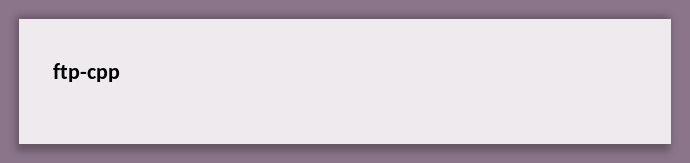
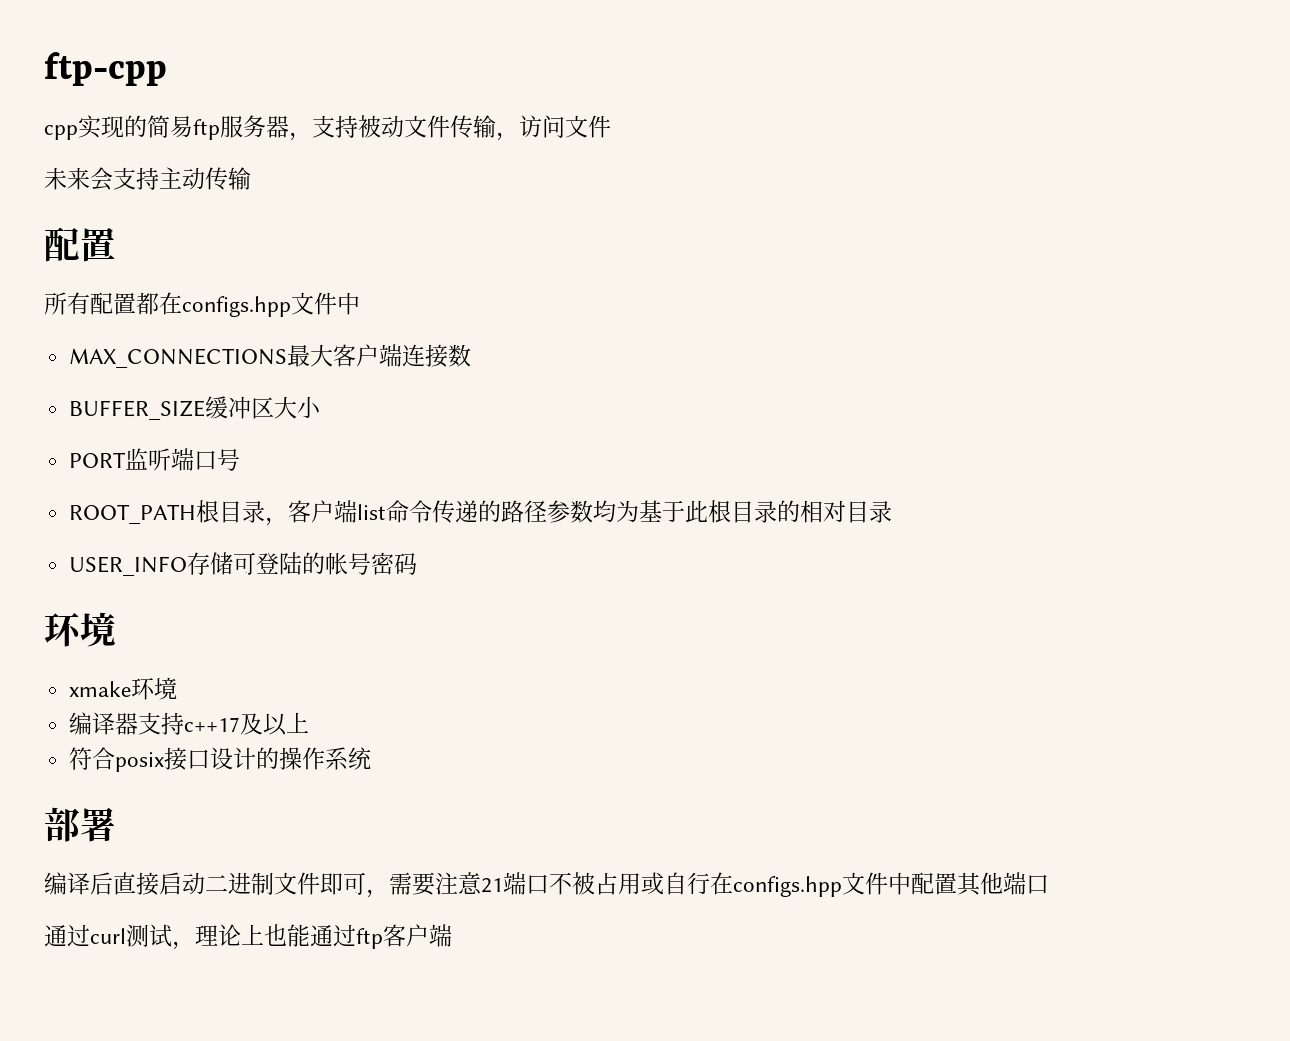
+ cpp实现的简易ftp服务器，支持被动文件传输，访问文件
+ 未来会支持主动传输
+ 配置
+ 所有配置都在configs.hpp文件中
+ MAX_CONNECTIONS最大客户端连接数
+ BUFFER_SIZE缓冲区大小
+ PORT监听端口号
+ ROOT_PATH根目录，客户端list命令传递的路径参数均为基于此根目录的相对目录
+ USER_INFO存储可登陆的帐号密码
+ 环境
+ xmake环境
+ 编译器支持c++17及以上
+ 符合posix接口设计的操作系统
+ 部署
+ 编译后直接启动二进制文件即可，需要注意21端口不被占用或自行在configs.hpp文件中配置其他端口
+ 通过curl测试，理论上也能通过ftp客户端

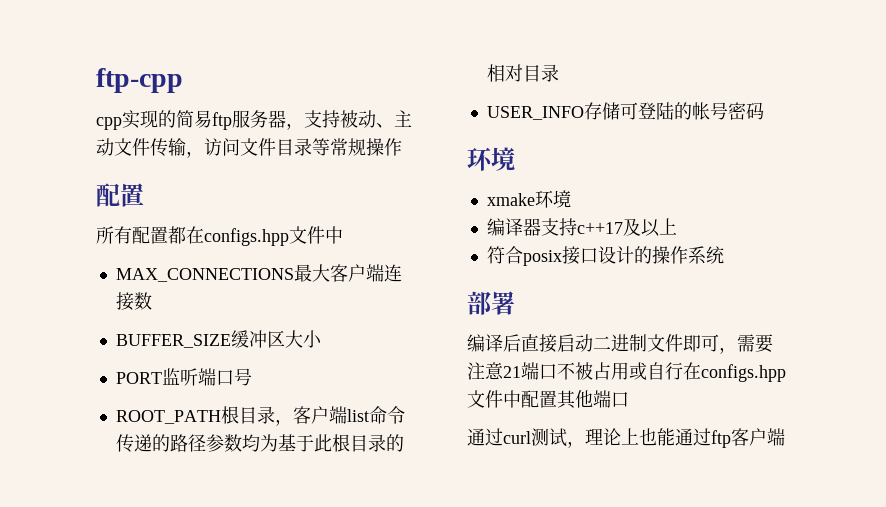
- cpp实现的简易ftp服务器，支持被动文件传输，访问文件
- 未来会支持主动传输
+ cpp实现的简易ftp服务器，支持被动、主动文件传输，访问文件目录等常规操作

